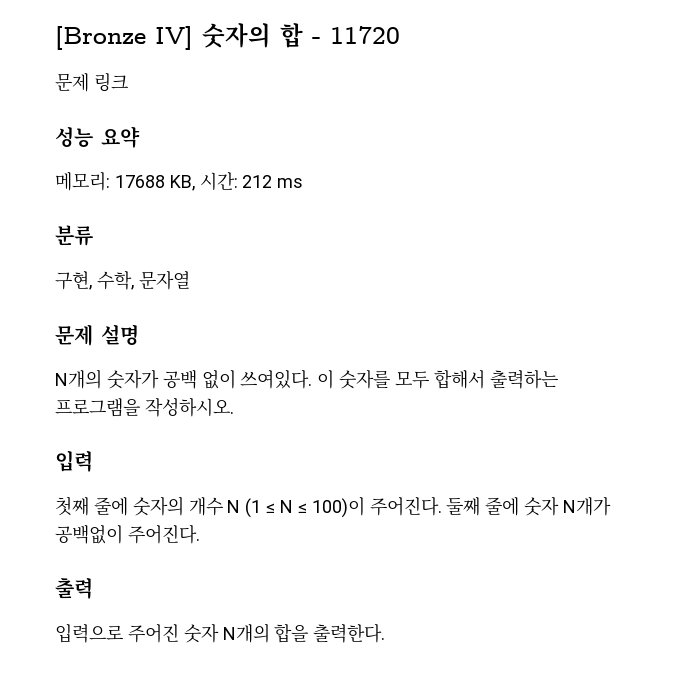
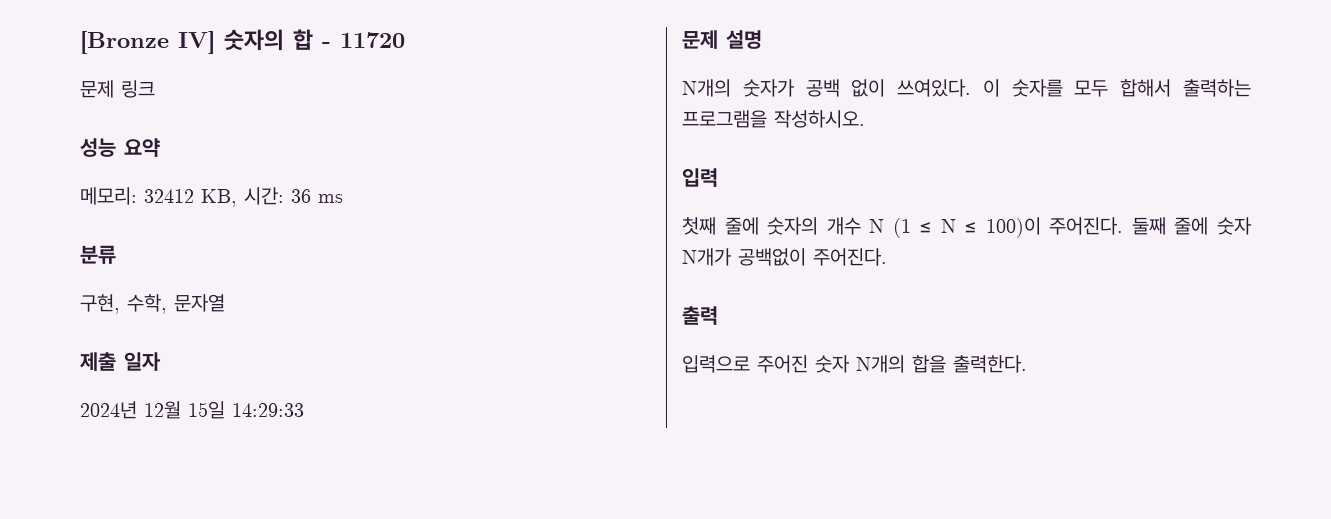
- 메모리: 17688 KB, 시간: 212 ms
+ 메모리: 32412 KB, 시간: 36 ms
+ 제출 일자
+ 2024년 12월 15일 14:29:33

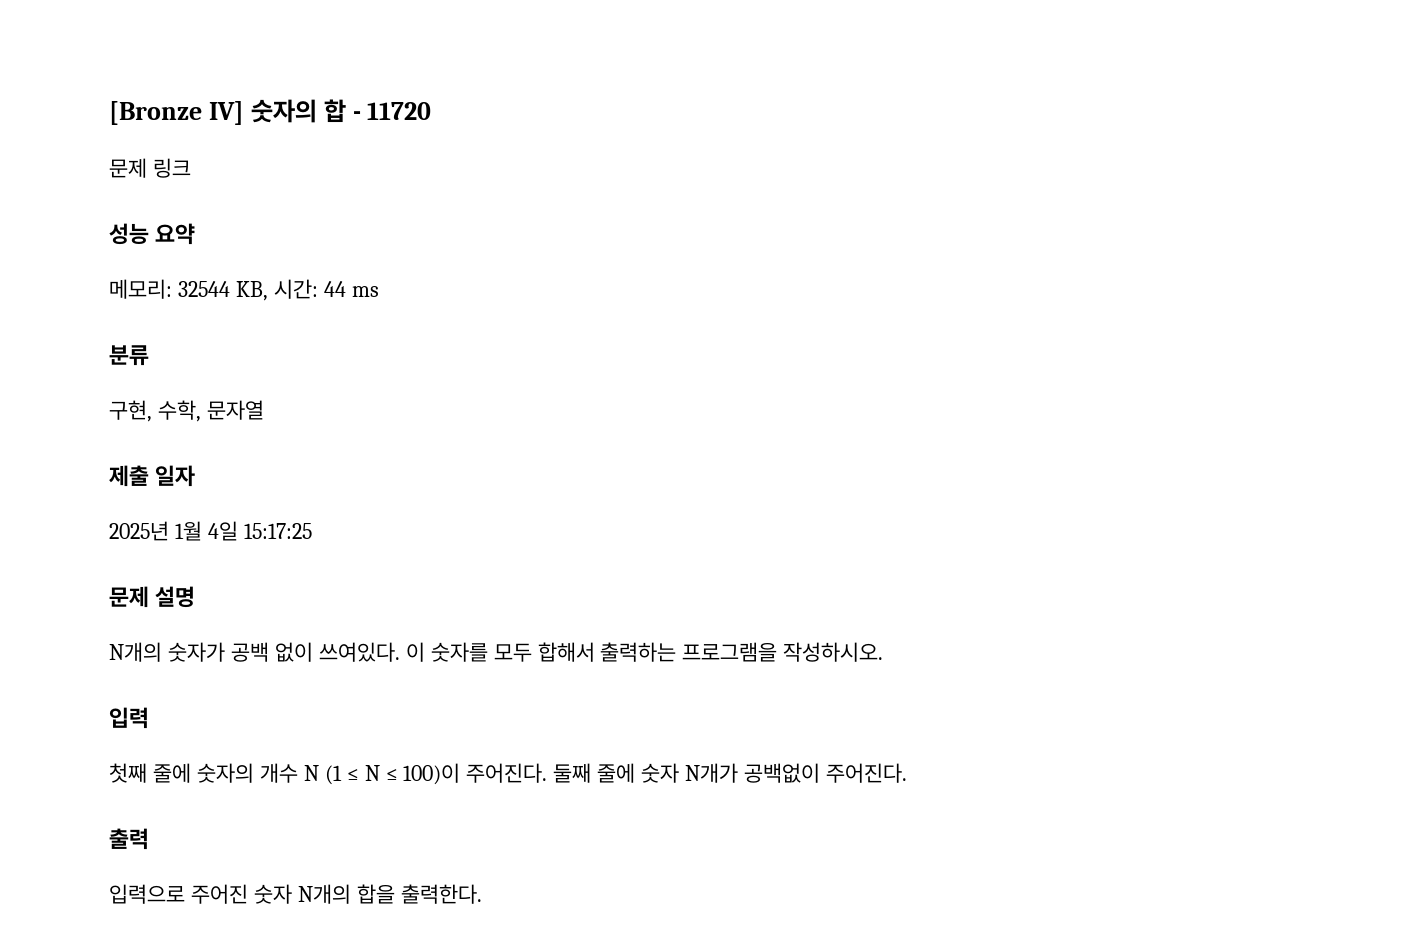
- 메모리: 32412 KB, 시간: 36 ms
+ 메모리: 32544 KB, 시간: 44 ms
- 2024년 12월 15일 14:29:33
+ 2025년 1월 4일 15:17:25

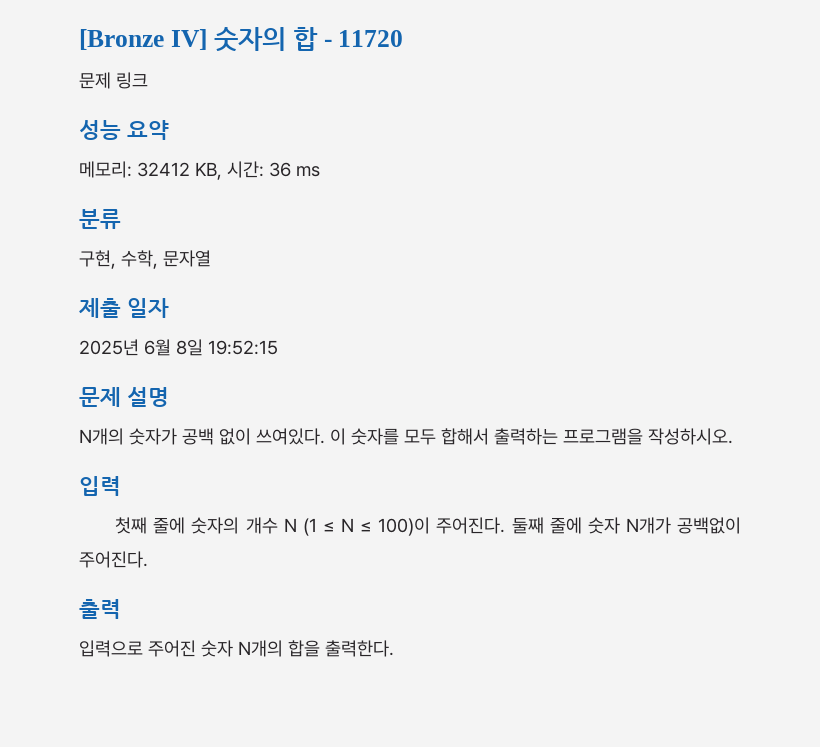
- 메모리: 32544 KB, 시간: 44 ms
+ 메모리: 32412 KB, 시간: 36 ms
- 2025년 1월 4일 15:17:25
+ 2025년 6월 8일 19:52:15

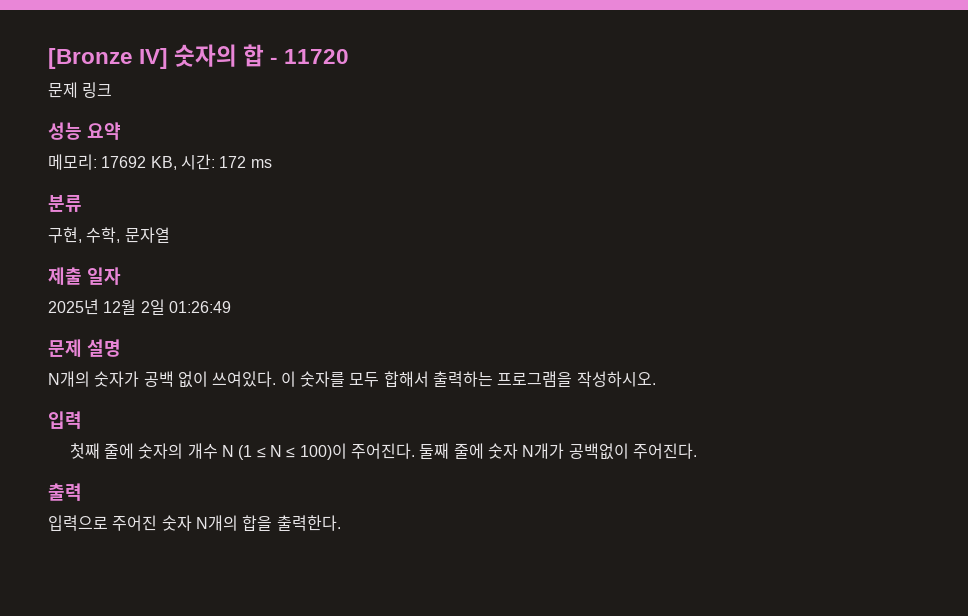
- 메모리: 32412 KB, 시간: 36 ms
+ 메모리: 17692 KB, 시간: 172 ms
- 2025년 6월 8일 19:52:15
+ 2025년 12월 2일 01:26:49

